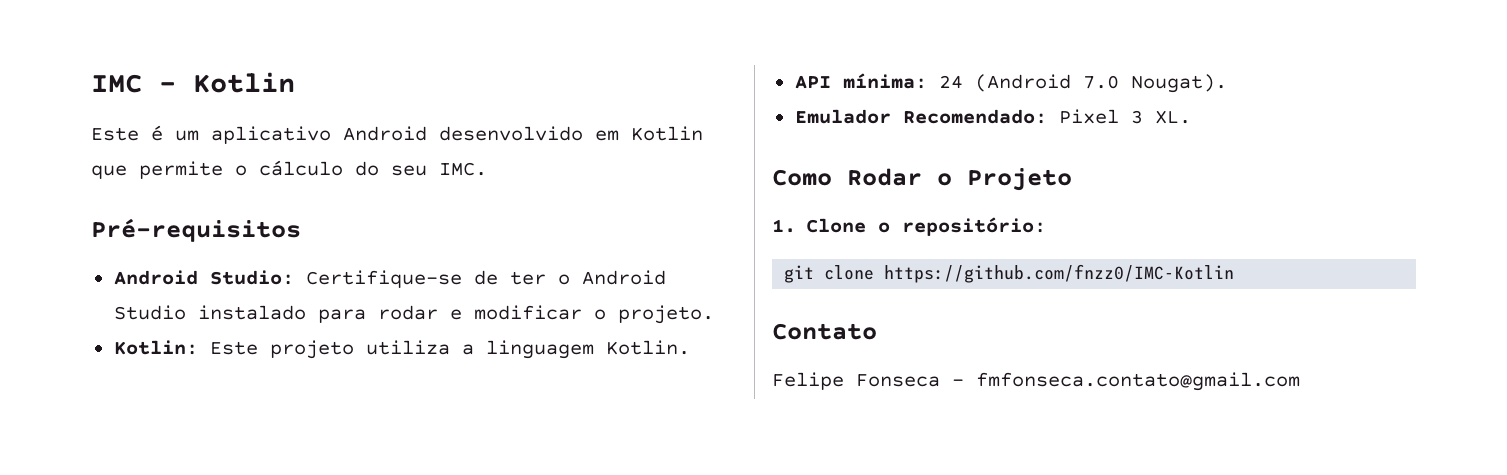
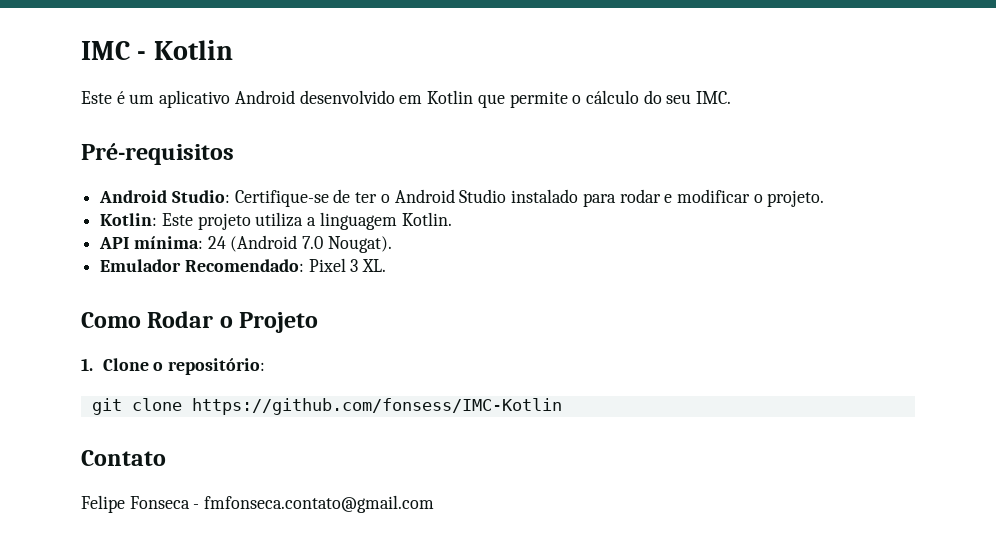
- git clone https://github.com/fnzz0/IMC-Kotlin
+ git clone https://github.com/fonsess/IMC-Kotlin

